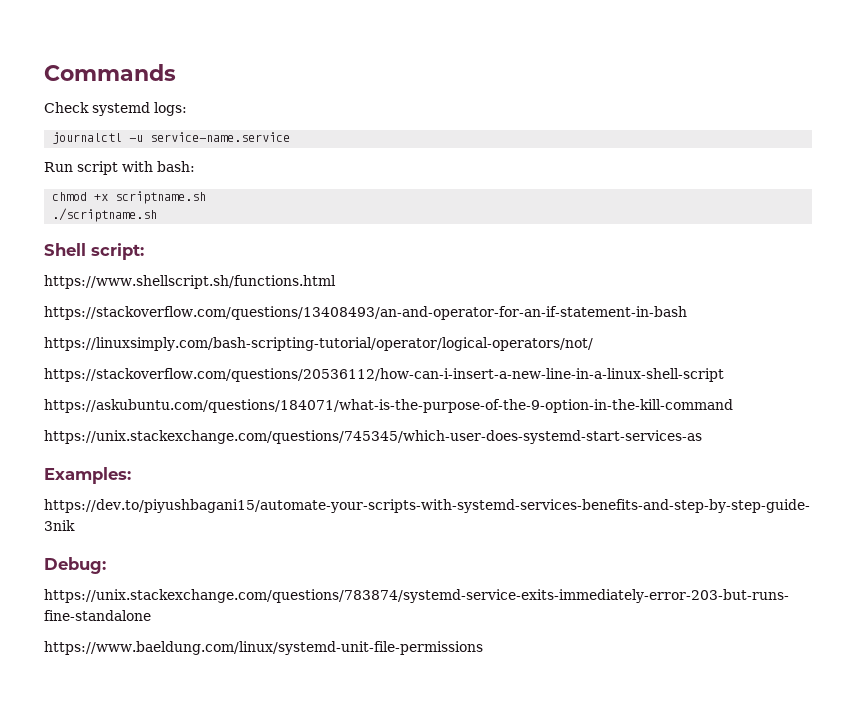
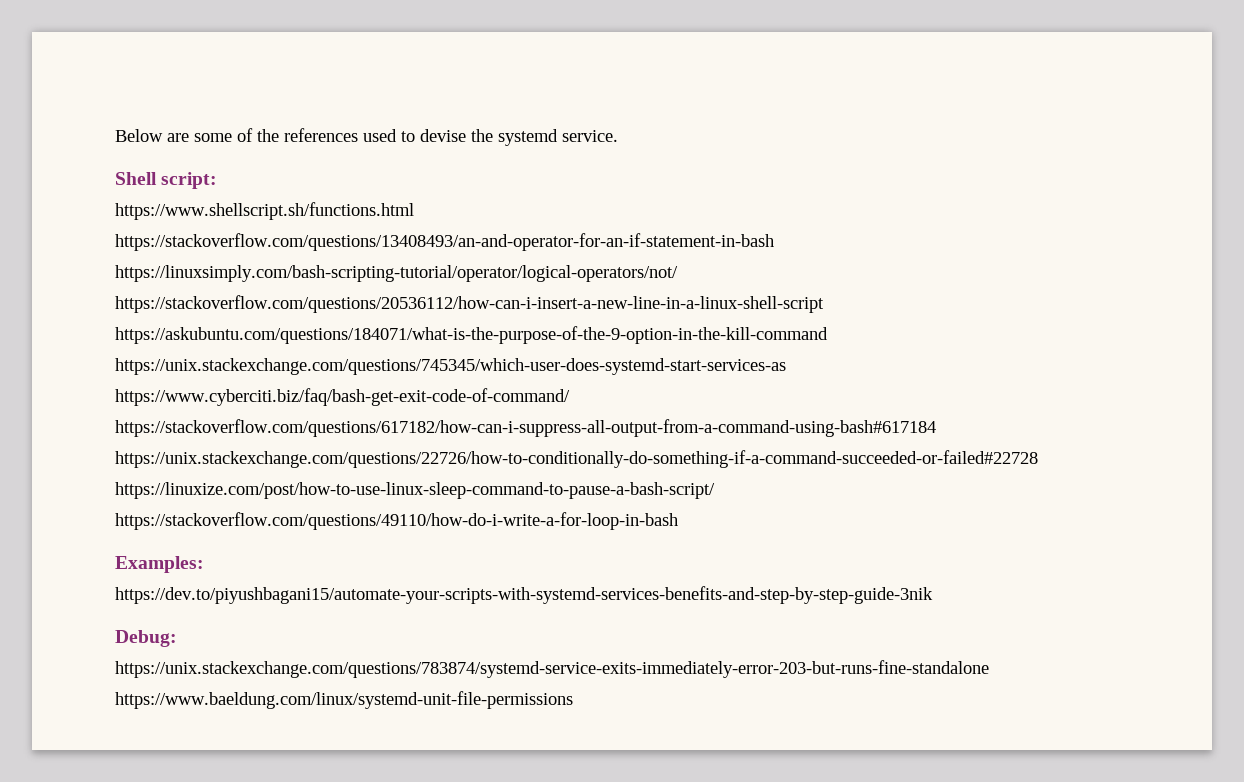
- Commands
- Check systemd logs:
- journalctl -u service-name.service
- Run script with bash:
- chmod +x scriptname.sh
- ./scriptname.sh
+ Below are some of the references used to devise the systemd service.
+ https://www.cyberciti.biz/faq/bash-get-exit-code-of-command/
+ https://stackoverflow.com/questions/617182/how-can-i-suppress-all-output-from-a-command-using-bash#617184
+ https://unix.stackexchange.com/questions/22726/how-to-conditionally-do-something-if-a-command-succeeded-or-failed#22728
+ https://linuxize.com/post/how-to-use-linux-sleep-command-to-pause-a-bash-script/
+ https://stackoverflow.com/questions/49110/how-do-i-write-a-for-loop-in-bash

